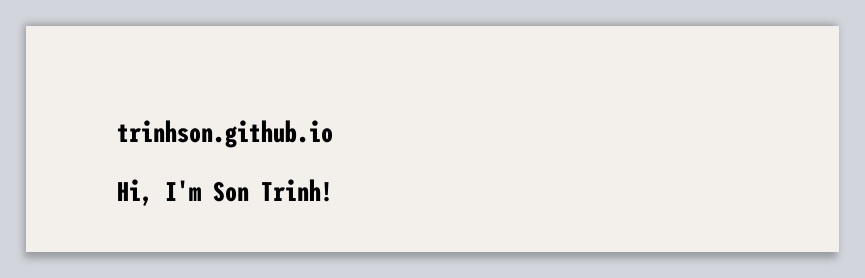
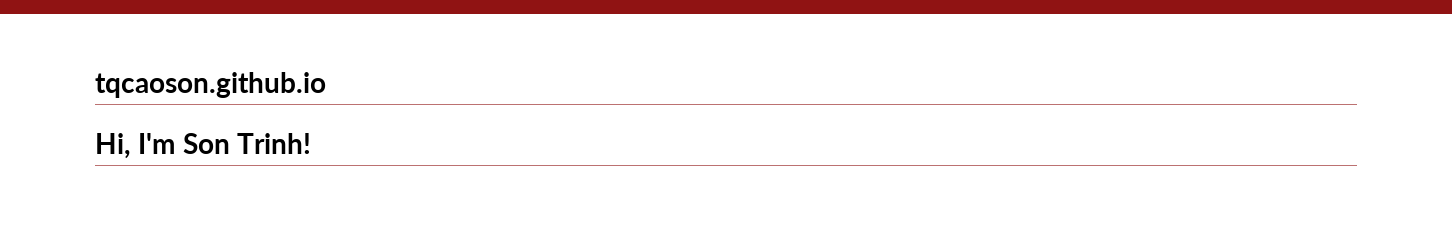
- trinhson.github.io
+ tqcaoson.github.io

